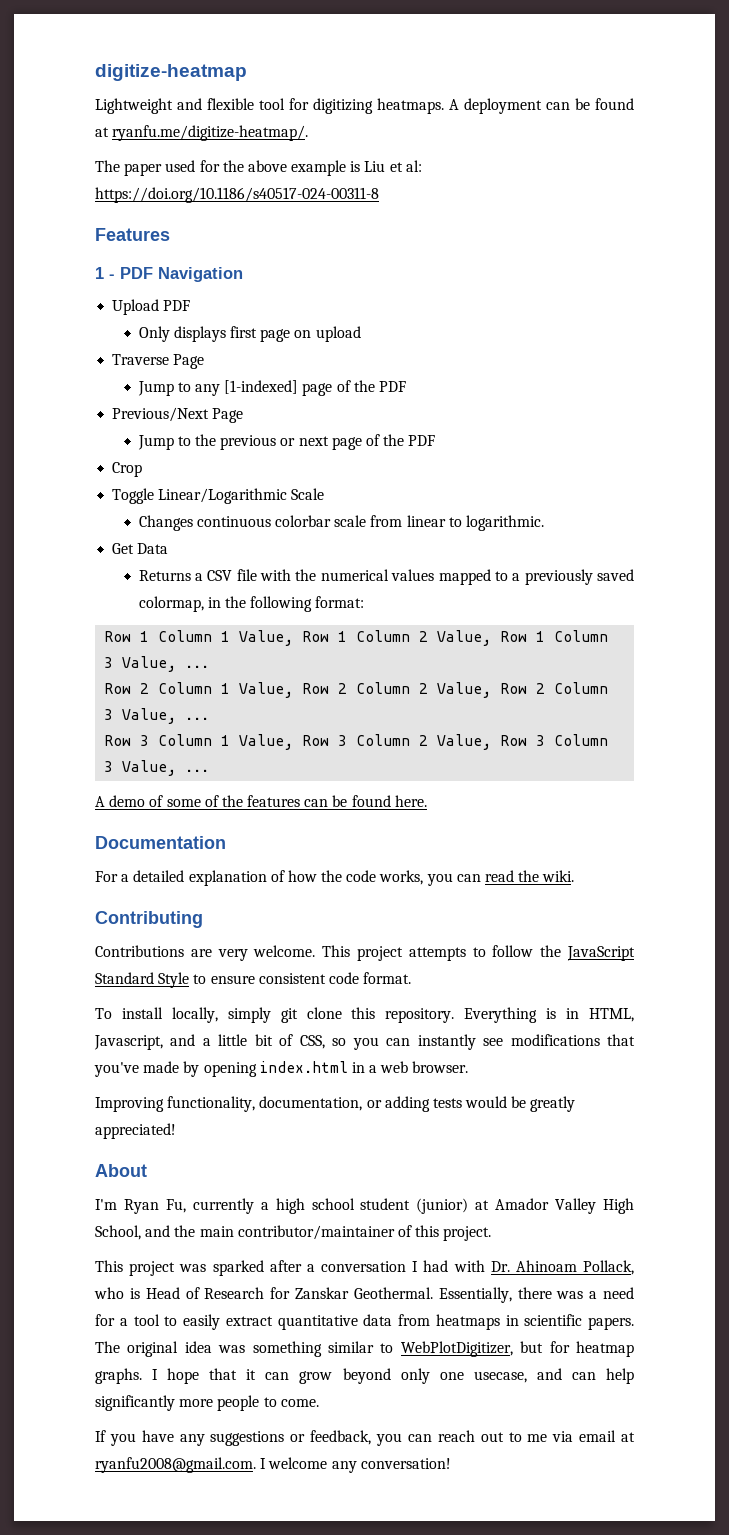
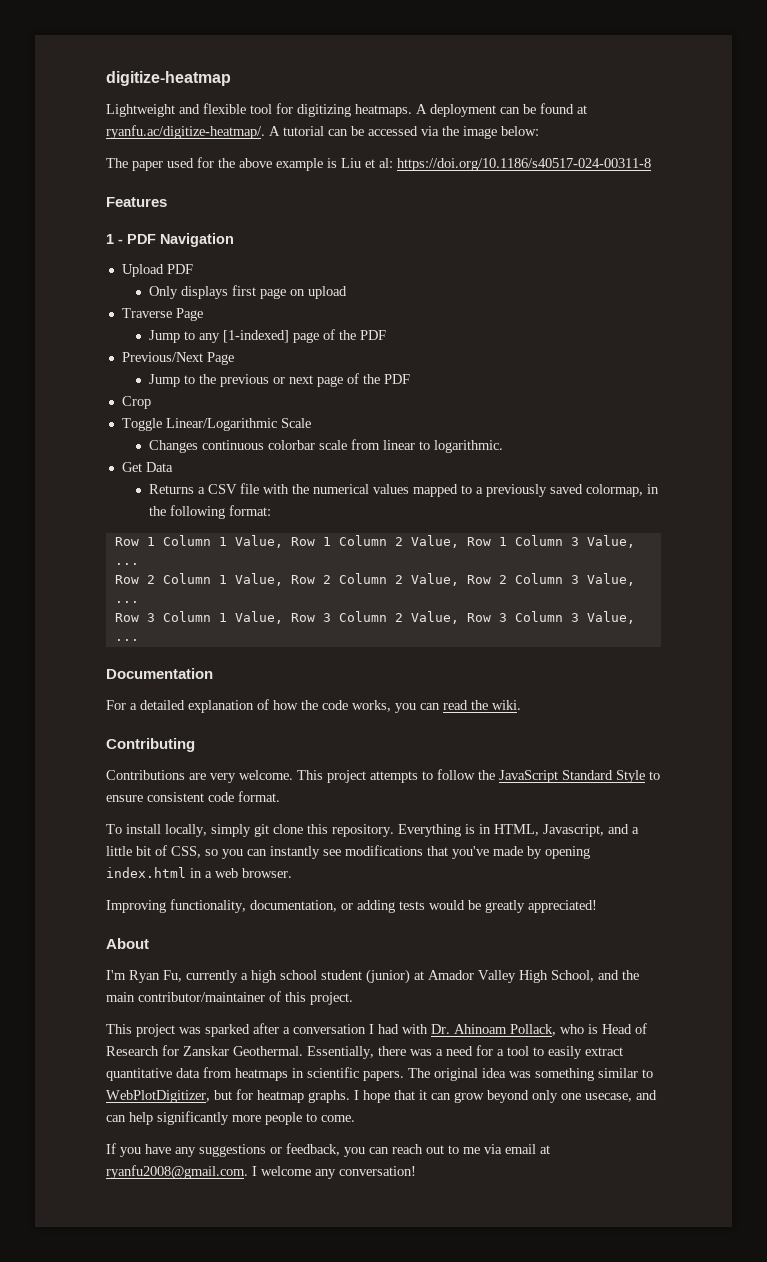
- A deployment can be found at ryanfu.me/digitize-heatmap/.
+ A deployment can be found at ryanfu.ac/digitize-heatmap/. A tutorial can be accessed via the image below:
- A demo of some of the features can be found here.

